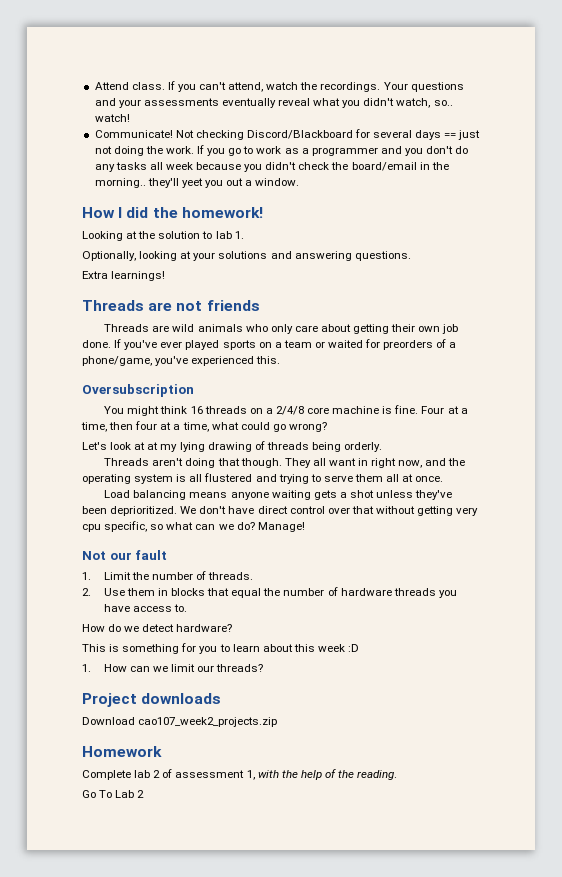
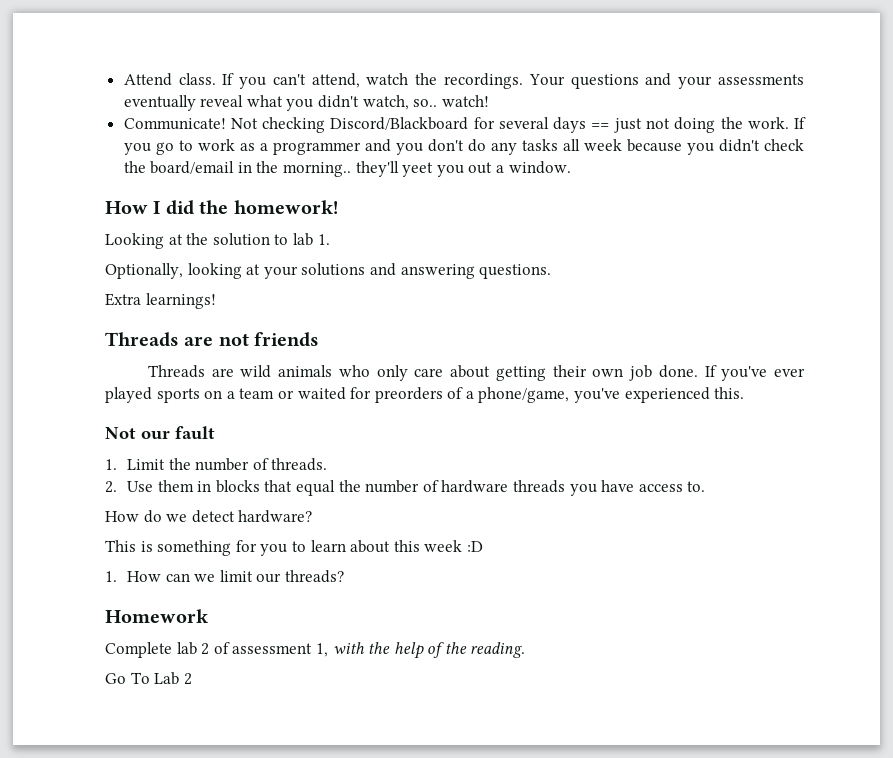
- Oversubscription
- You might think 16 threads on a 2/4/8 core machine is fine. Four at a time, then four at a time, what could go wrong?
- Let's look at at my lying drawing of threads being orderly.
- Threads aren't doing that though. They all want in right now, and the operating system is all flustered and trying to serve them all at once.
- Load balancing means anyone waiting gets a shot unless they've been deprioritized. We don't have direct control over that without getting very cpu specific, so what can we do? Manage!
- Project downloads
- Download cao107_week2_projects.zip

